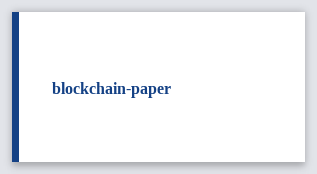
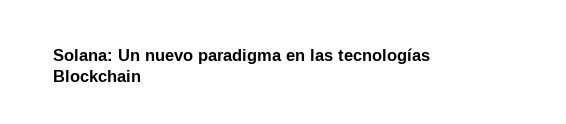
- blockchain-paper
+ Solana: Un nuevo paradigma en las tecnologías Blockchain

